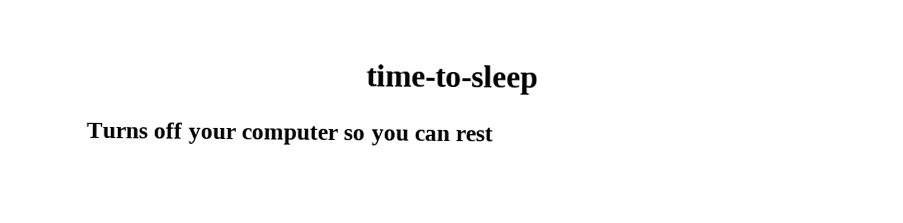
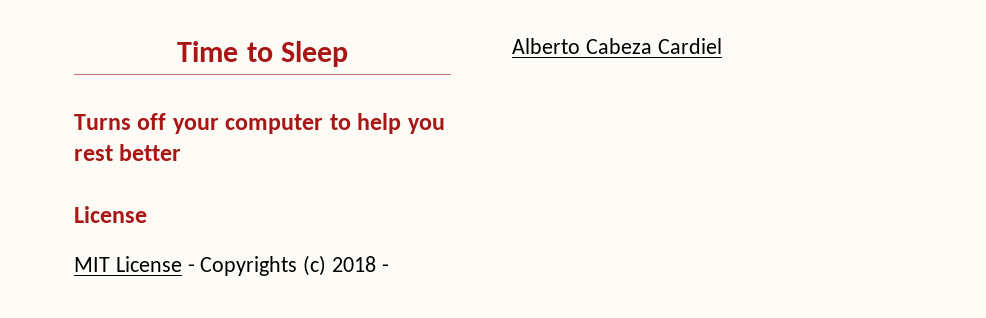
- time-to-sleep
+ Time to Sleep
- Turns off your computer so you can rest
+ Turns off your computer to help you rest better
+ License
+ MIT License - Copyrights (c) 2018 - Alberto Cabeza Cardiel

